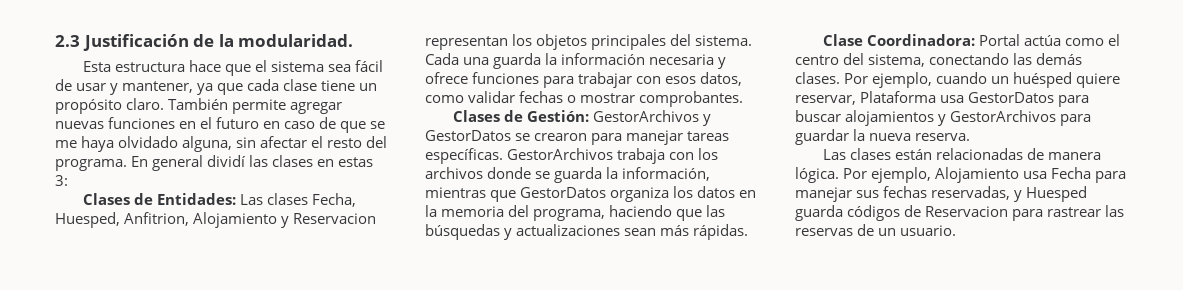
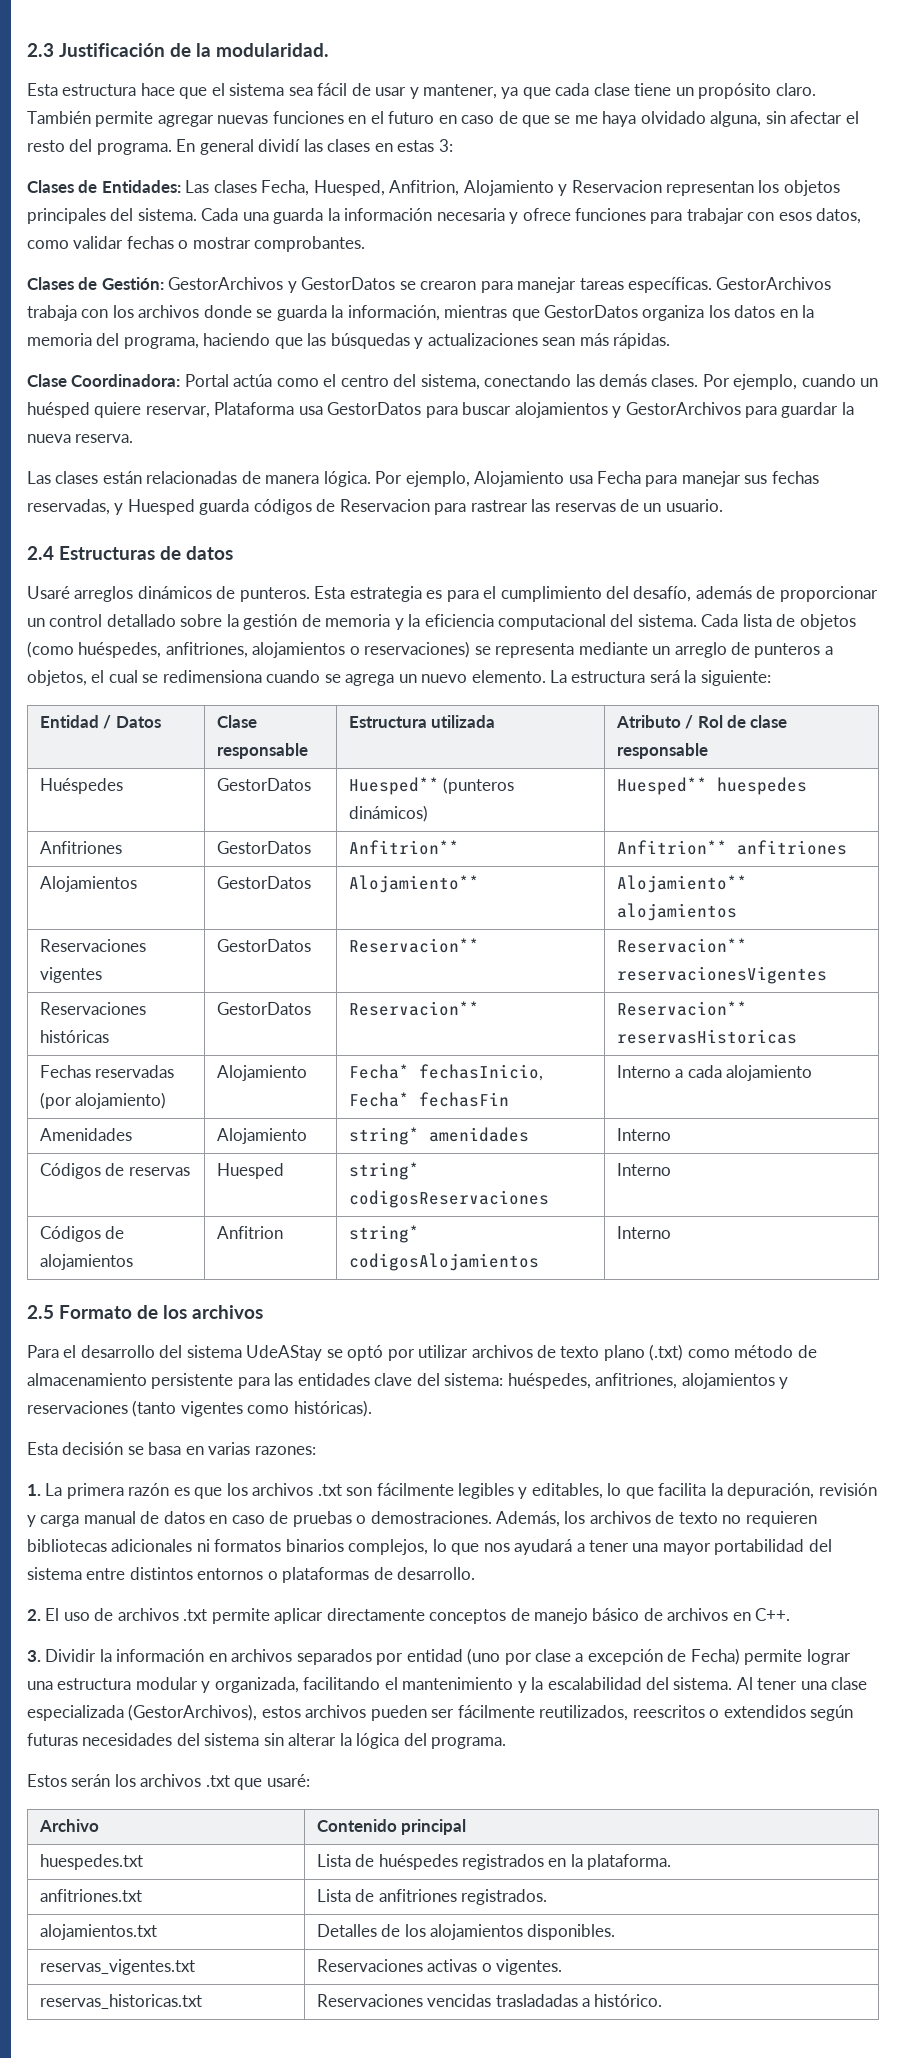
+ 2.4 Estructuras de datos
+ Usaré arreglos dinámicos de punteros. Esta estrategia es para el cumplimiento del desafío, además de proporcionar un control detallado sobre la gestión de memoria y la eficiencia computacional del sistema. Cada lista de objetos (como huéspedes, anfitriones, alojamientos o reservaciones) se representa mediante un arreglo de punteros a objetos, el cual se redimensiona cuando se agrega un nuevo elemento. La estructura será la siguiente:
+ Entidad / Datos | Clase responsable | Estructura utilizada | Atributo / Rol de clase responsable
+ Huéspedes | GestorDatos | Huesped** (punteros dinámicos) | Huesped** huespedes
+ Anfitriones | GestorDatos | Anfitrion** | Anfitrion** anfitriones
+ Alojamientos | GestorDatos | Alojamiento** | Alojamiento** alojamientos
+ Reservaciones vigentes | GestorDatos | Reservacion** | Reservacion** reservacionesVigentes
+ Reservaciones históricas | GestorDatos | Reservacion** | Reservacion** reservasHistoricas
+ Fechas reservadas (por alojamiento) | Alojamiento | Fecha* fechasInicio, Fecha* fechasFin | Interno a cada alojamiento
+ Amenidades | Alojamiento | string* amenidades | Interno
+ Códigos de reservas | Huesped | string* codigosReservaciones | Interno
+ Códigos de alojamientos | Anfitrion | string* codigosAlojamientos | Interno
+ 2.5 Formato de los archivos
+ Para el desarrollo del sistema UdeAStay se optó por utilizar archivos de texto plano (.txt) como método de almacenamiento persistente para las entidades clave del sistema: huéspedes, anfitriones, alojamientos y reservaciones (tanto vigentes como históricas).
+ Esta decisión se basa en varias razones:
+ 1. La primera razón es que los archivos .txt son fácilmente legibles y editables, lo que facilita la depuración, revisión y carga manual de datos en caso de pruebas o demostraciones. Además, los archivos de texto no requieren bibliotecas adicionales ni formatos binarios complejos, lo que nos ayudará a tener una mayor portabilidad del sistema entre distintos entornos o plataformas de desarrollo.
+ 2. El uso de archivos .txt permite aplicar directamente conceptos de manejo básico de archivos en C++.
+ 3. Dividir la información en archivos separados por entidad (uno por clase a excepción de Fecha) permite lograr una estructura modular y organizada, facilitando el mantenimiento y la escalabilidad del sistema. Al tener una clase especializada (GestorArchivos), estos archivos pueden ser fácilmente reutilizados, reescritos o extendidos según futuras necesidades del sistema sin alterar la lógica del programa.
+ Estos serán los archivos .txt que usaré:
+ Archivo | Contenido principal
+ huespedes.txt | Lista de huéspedes registrados en la plataforma.
+ anfitriones.txt | Lista de anfitriones registrados.
+ alojamientos.txt | Detalles de los alojamientos disponibles.
+ reservas_vigentes.txt | Reservaciones activas o vigentes.
+ reservas_historicas.txt | Reservaciones vencidas trasladadas a histórico.

